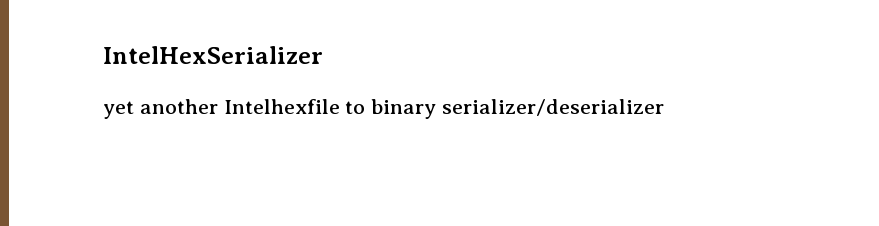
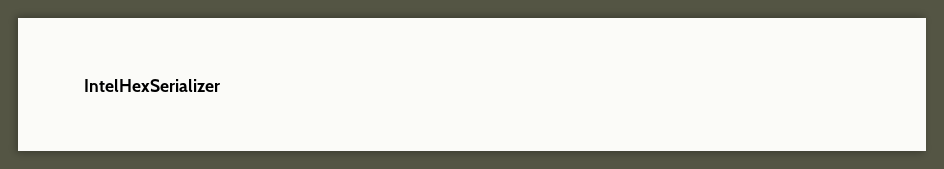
- yet another Intelhexfile to binary serializer/deserializer

